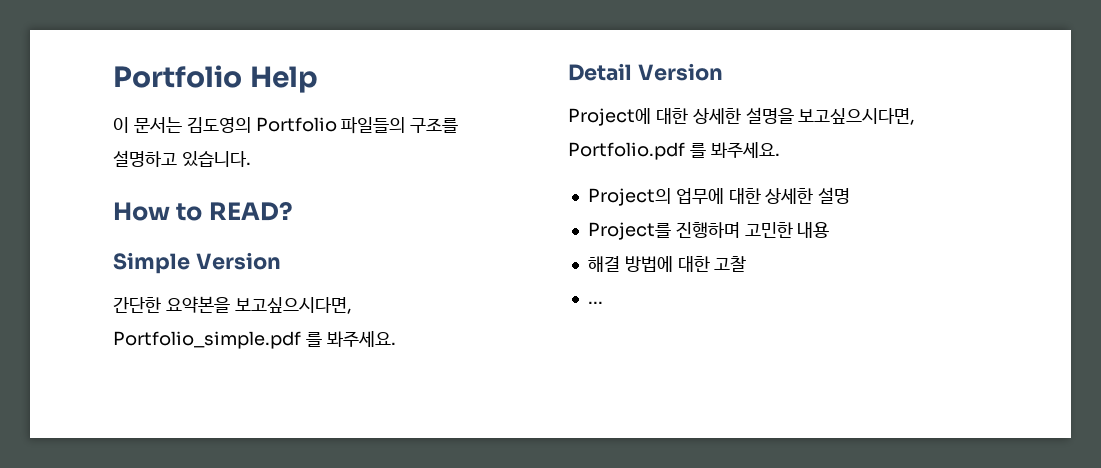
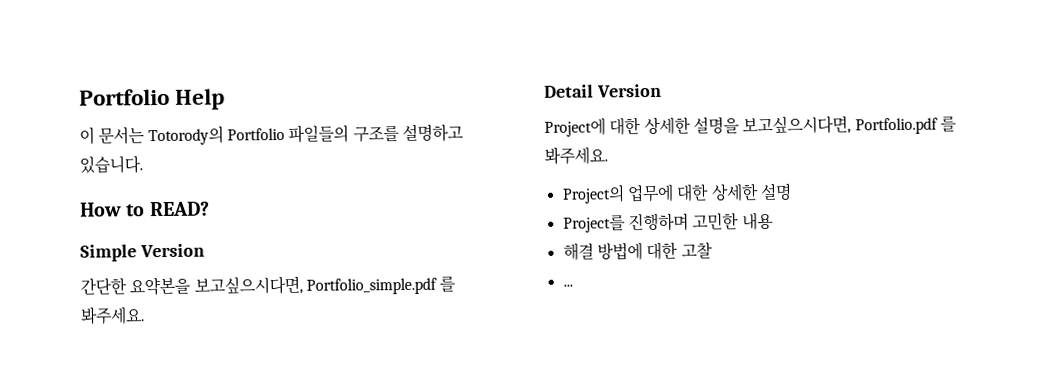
- 이 문서는 김도영의 Portfolio 파일들의 구조를 설명하고 있습니다.
+ 이 문서는 Totorody의 Portfolio 파일들의 구조를 설명하고 있습니다.

